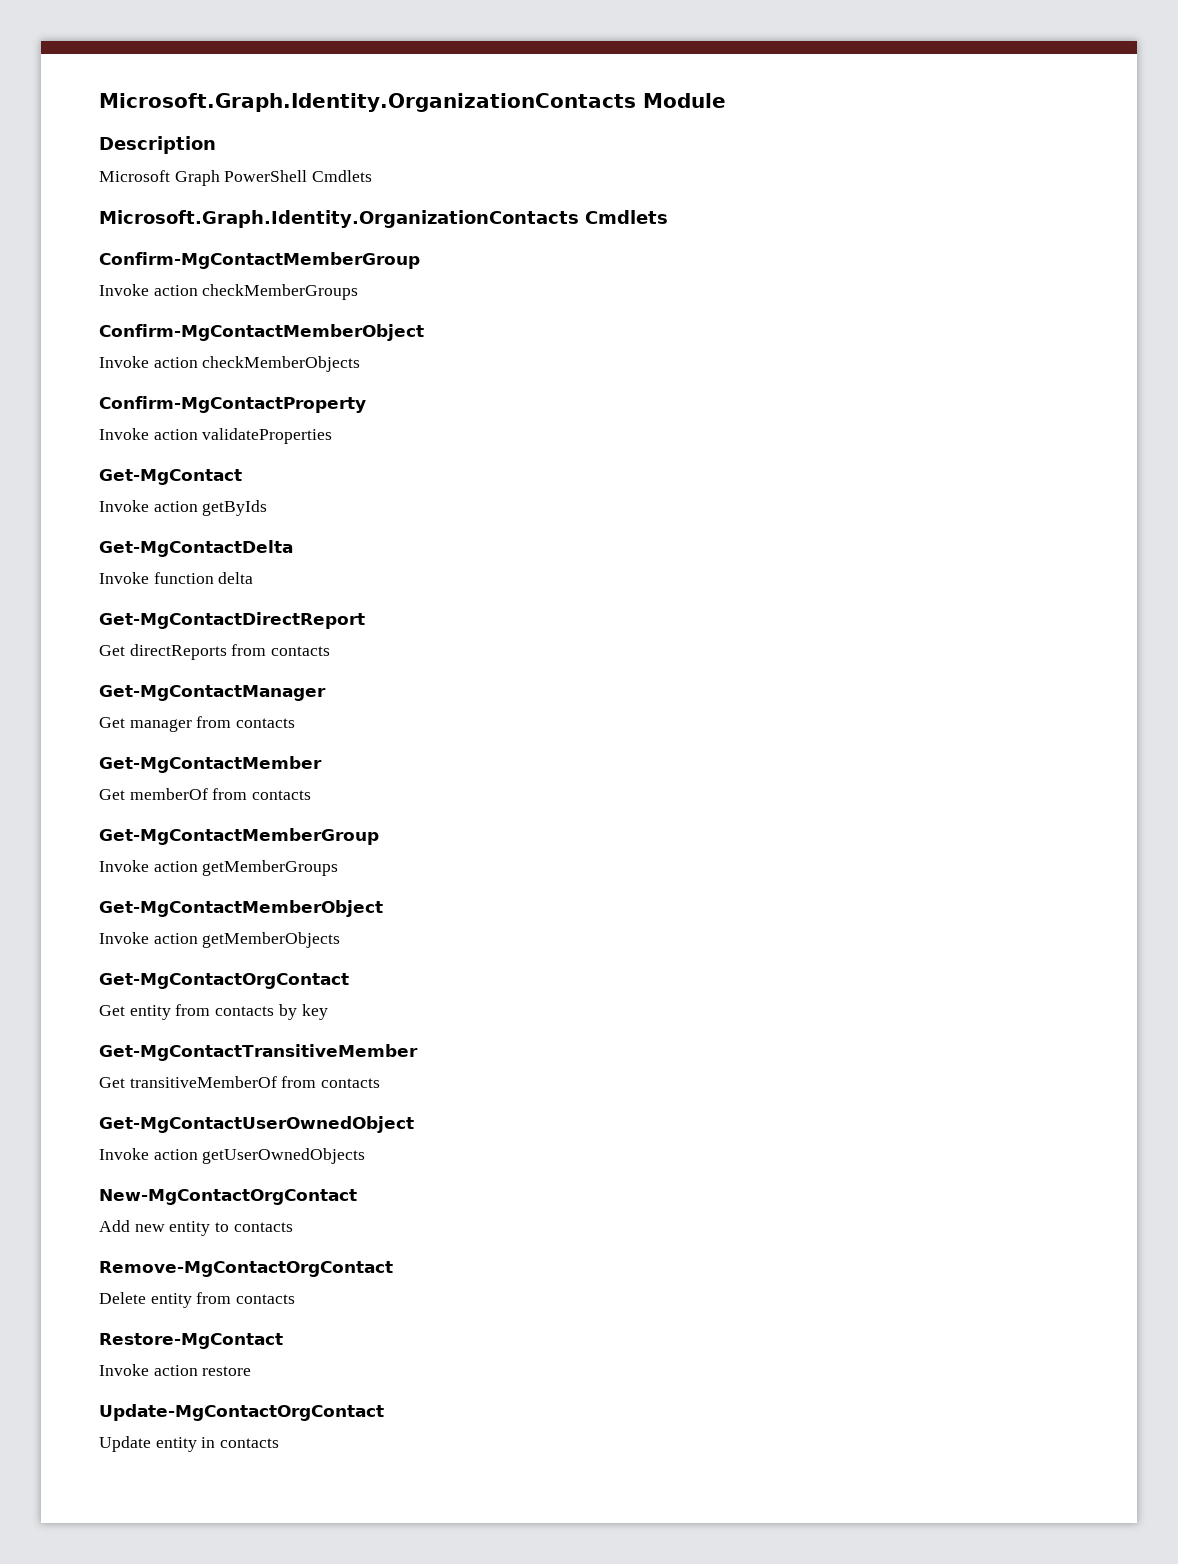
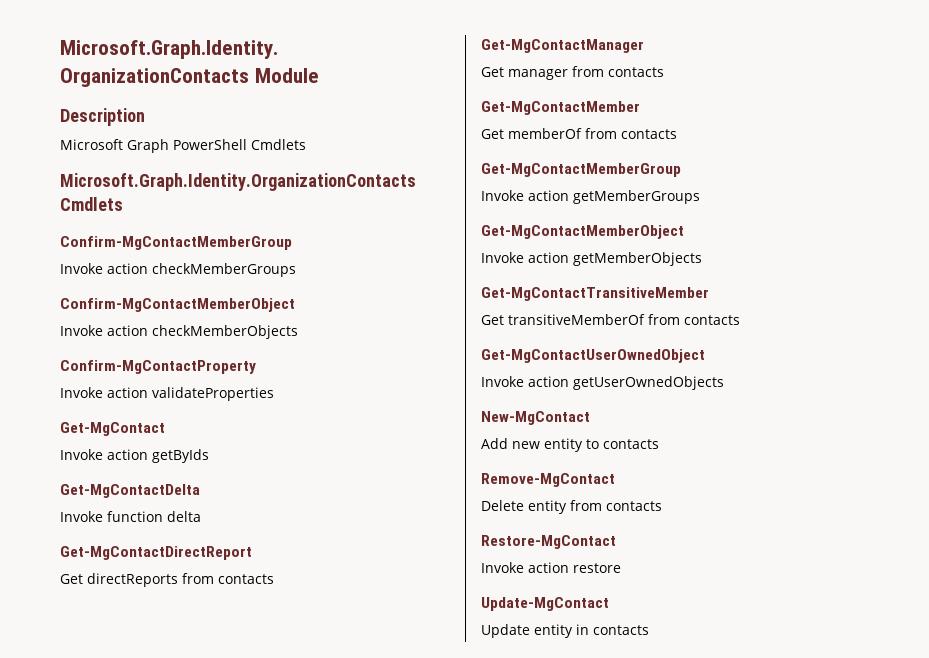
- Get-MgContactOrgContact
- Get entity from contacts by key
- New-MgContactOrgContact
+ New-MgContact
- Remove-MgContactOrgContact
+ Remove-MgContact
- Update-MgContactOrgContact
+ Update-MgContact

